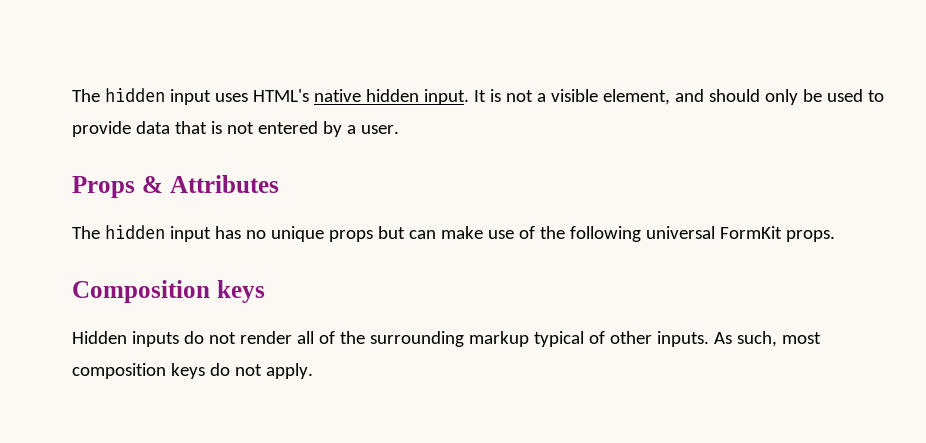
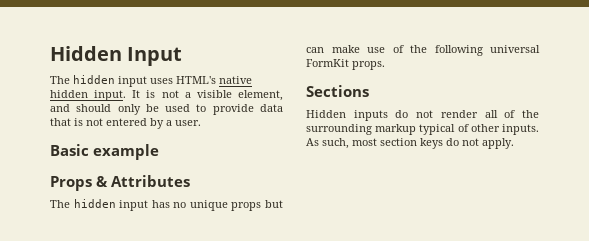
+ Hidden Input
+ Basic example
- Composition keys
+ Sections
- As such, most composition keys do not apply.
+ As such, most section keys do not apply.

